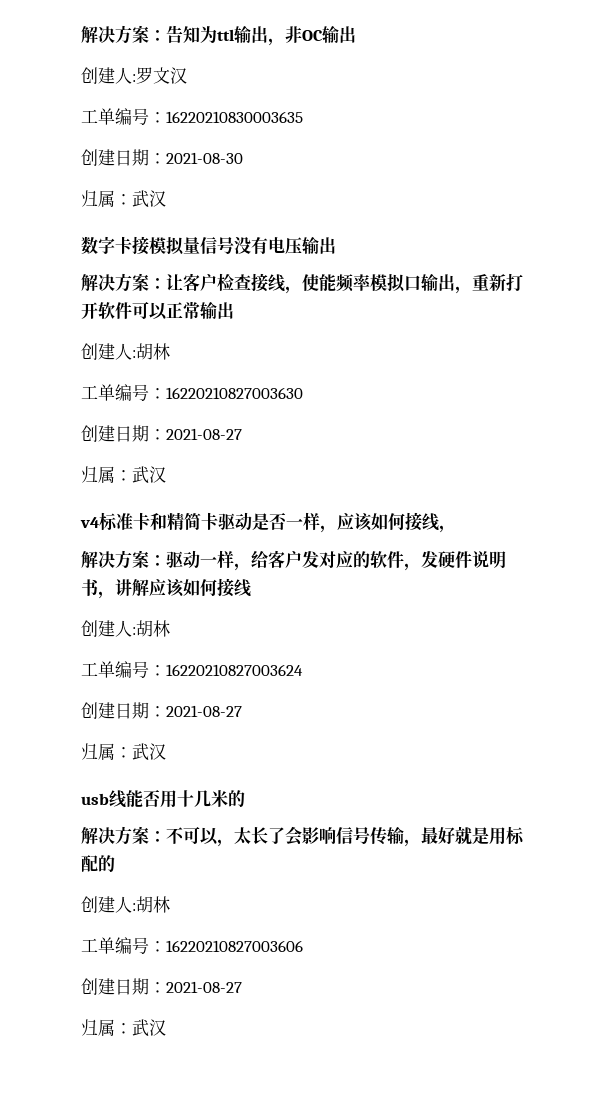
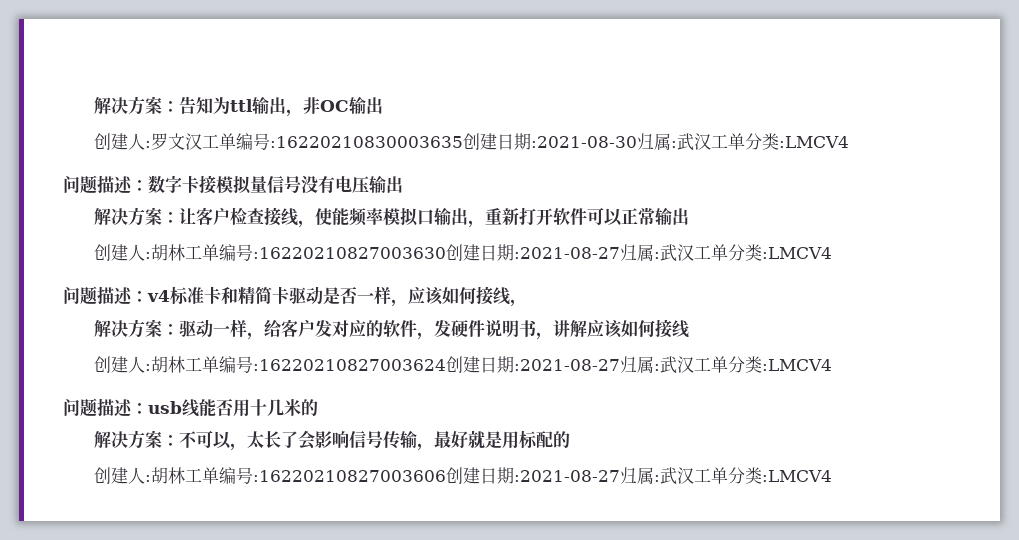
- 创建人:罗文汉
- 工单编号：16220210830003635
- 创建日期：2021-08-30
- 归属：武汉
- 数字卡接模拟量信号没有电压输出
+ 创建人:罗文汉工单编号:16220210830003635创建日期:2021-08-30归属:武汉工单分类:LMCV4
+ 问题描述：数字卡接模拟量信号没有电压输出
  解决方案：让客户检查接线，使能频率模拟口输出，重新打开软件可以正常输出
- 创建人:胡林
- 工单编号：16220210827003630
- 创建日期：2021-08-27
- 归属：武汉
- v4标准卡和精简卡驱动是否一样，应该如何接线，
+ 创建人:胡林工单编号:16220210827003630创建日期:2021-08-27归属:武汉工单分类:LMCV4
+ 问题描述：v4标准卡和精简卡驱动是否一样，应该如何接线，
  解决方案：驱动一样，给客户发对应的软件，发硬件说明书，讲解应该如何接线
- 创建人:胡林
- 工单编号：16220210827003624
- 创建日期：2021-08-27
- 归属：武汉
- usb线能否用十几米的
+ 创建人:胡林工单编号:16220210827003624创建日期:2021-08-27归属:武汉工单分类:LMCV4
+ 问题描述：usb线能否用十几米的
  解决方案：不可以，太长了会影响信号传输，最好就是用标配的
- 创建人:胡林
- 工单编号：16220210827003606
- 创建日期：2021-08-27
- 归属：武汉
+ 创建人:胡林工单编号:16220210827003606创建日期:2021-08-27归属:武汉工单分类:LMCV4

